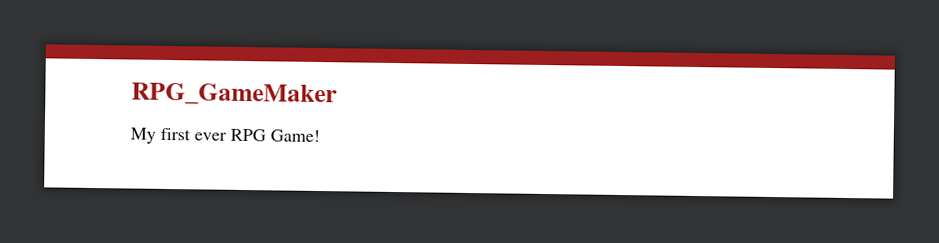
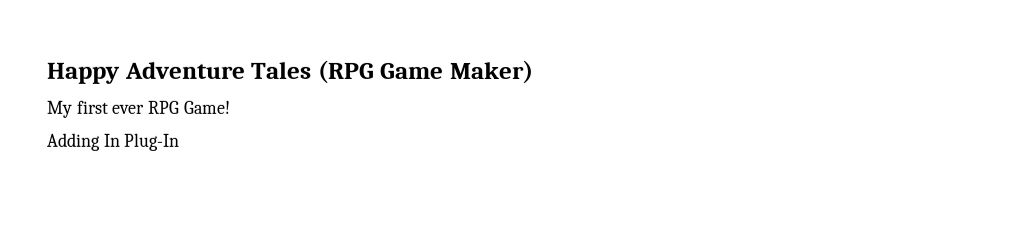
- RPG_GameMaker
+ Happy Adventure Tales (RPG Game Maker)
+ Adding In Plug-In

